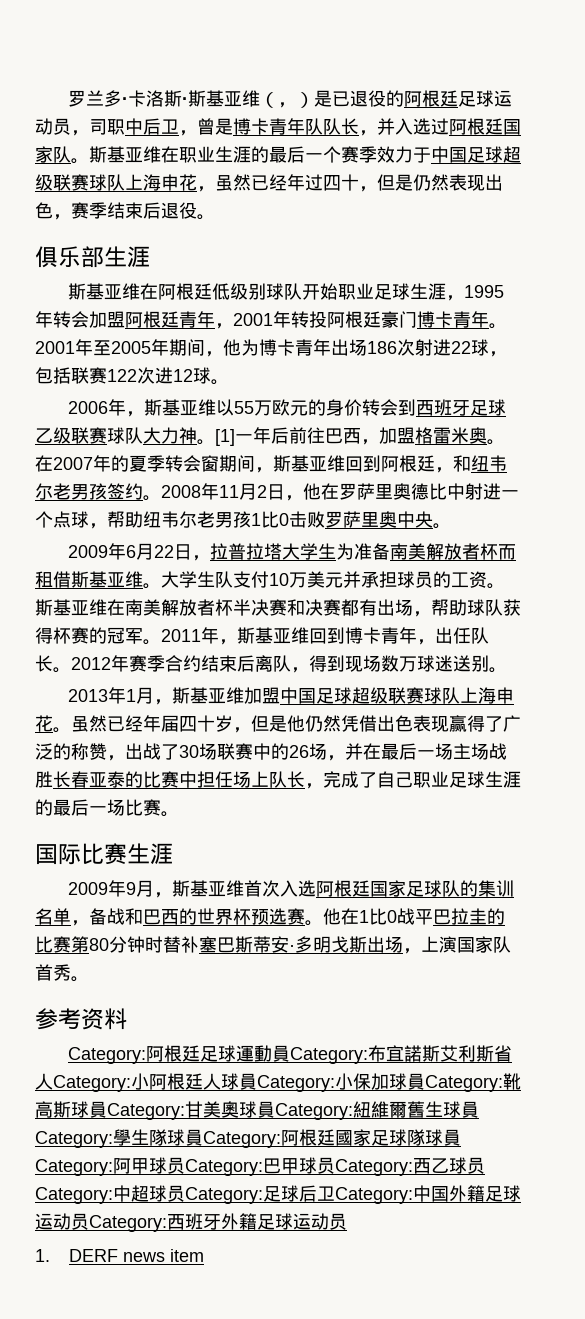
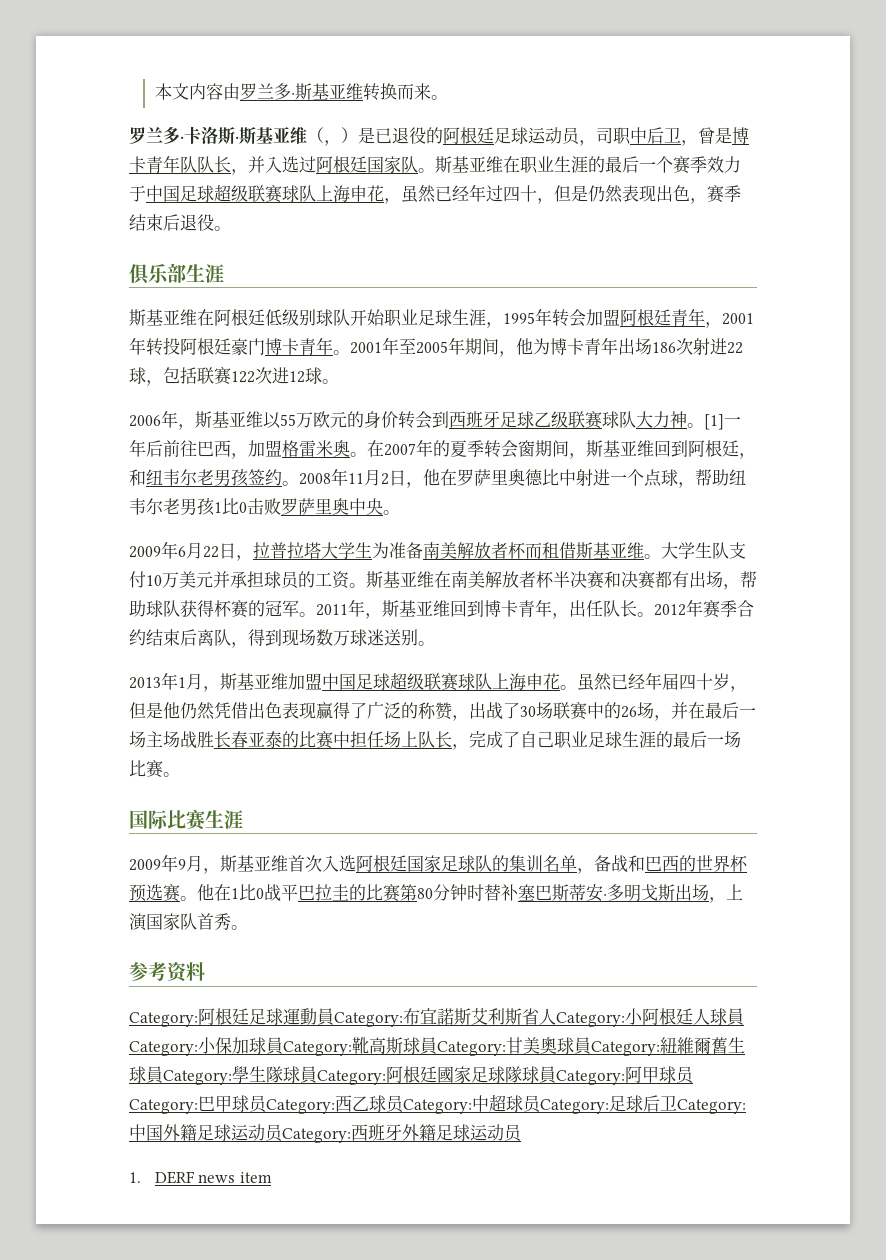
+ 本文内容由罗兰多·斯基亚维转换而来。

